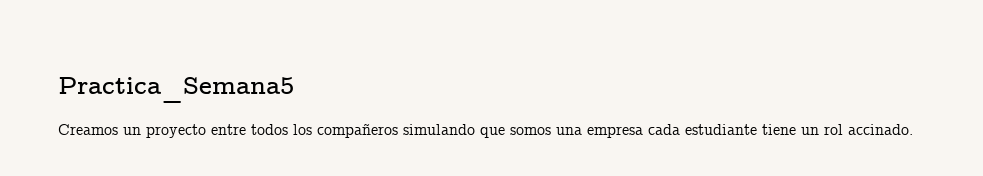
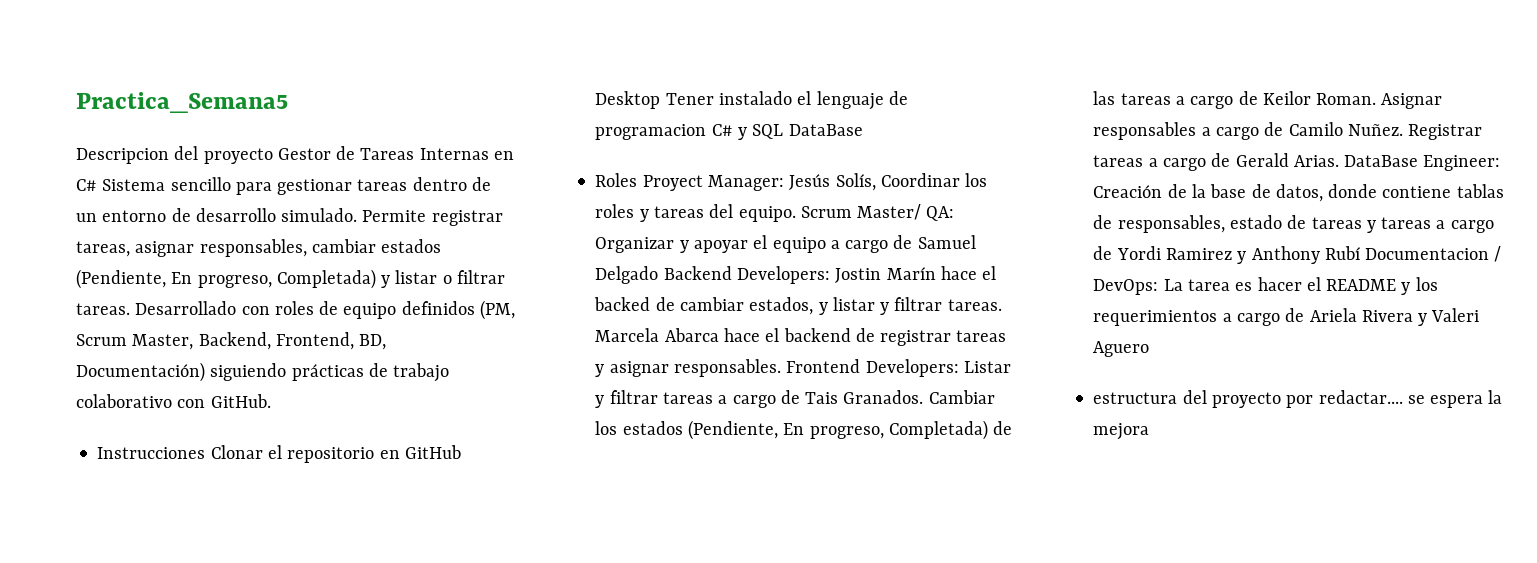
- Creamos un proyecto entre todos los compañeros simulando que somos una empresa cada estudiante tiene un rol accinado.
+ Descripcion del proyecto Gestor de Tareas Internas en C# Sistema sencillo para gestionar tareas dentro de un entorno de desarrollo simulado. Permite registrar tareas, asignar responsables, cambiar estados (Pendiente, En progreso, Completada) y listar o filtrar tareas. Desarrollado con roles de equipo definidos (PM, Scrum Master, Backend, Frontend, BD, Documentación) siguiendo prácticas de trabajo colaborativo con GitHub.
+ Instrucciones Clonar el repositorio en GitHub Desktop Tener instalado el lenguaje de programacion C# y SQL DataBase
+ Roles Proyect Manager: Jesús Solís, Coordinar los roles y tareas del equipo. Scrum Master/ QA: Organizar y apoyar el equipo a cargo de Samuel Delgado Backend Developers: Jostin Marín hace el backed de cambiar estados, y listar y filtrar tareas. Marcela Abarca hace el backend de registrar tareas y asignar responsables. Frontend Developers: Listar y filtrar tareas a cargo de Tais Granados. Cambiar los estados (Pendiente, En progreso, Completada) de las tareas a cargo de Keilor Roman. Asignar responsables a cargo de Camilo Nuñez. Registrar tareas a cargo de Gerald Arias. DataBase Engineer: Creación de la base de datos, donde contiene tablas de responsables, estado de tareas y tareas a cargo de Yordi Ramirez y Anthony Rubí Documentacion / DevOps: La tarea es hacer el README y los requerimientos a cargo de Ariela Rivera y Valeri Aguero
+ estructura del proyecto por redactar.... se espera la mejora

